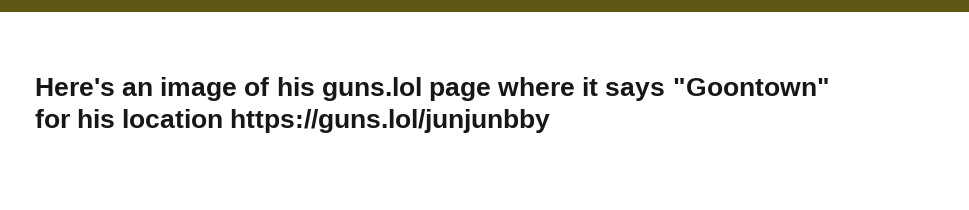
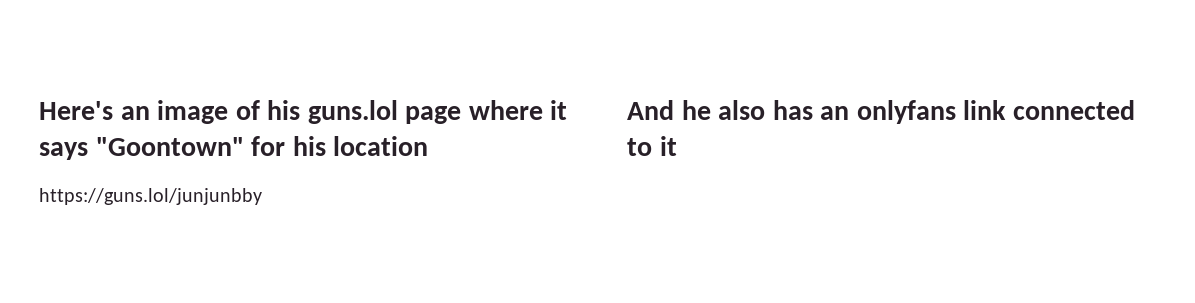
- Here's an image of his guns.lol page where it says "Goontown" for his location https://guns.lol/junjunbby
+ Here's an image of his guns.lol page where it says "Goontown" for his location
+ https://guns.lol/junjunbby
+ And he also has an onlyfans link connected to it

